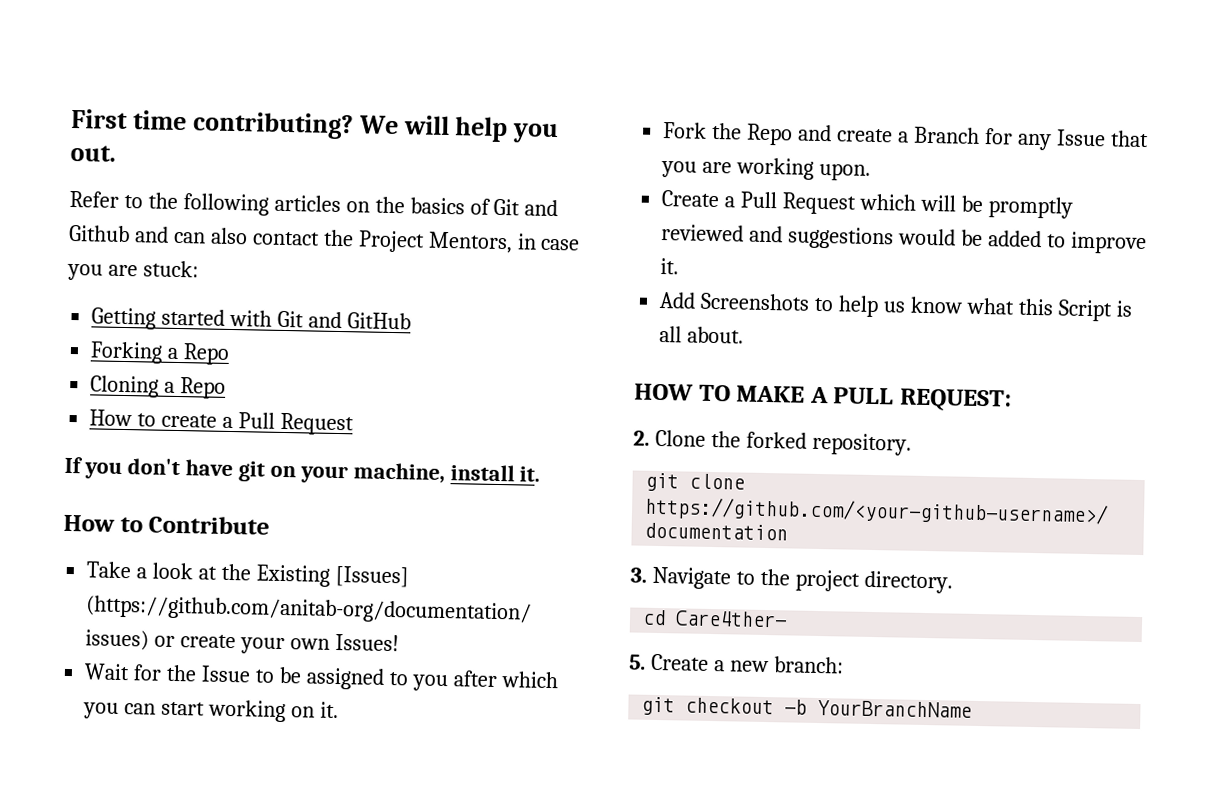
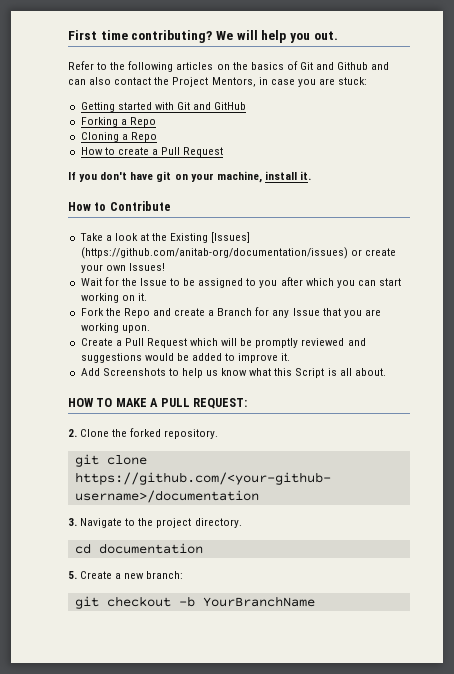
- cd Care4ther-
+ cd documentation

